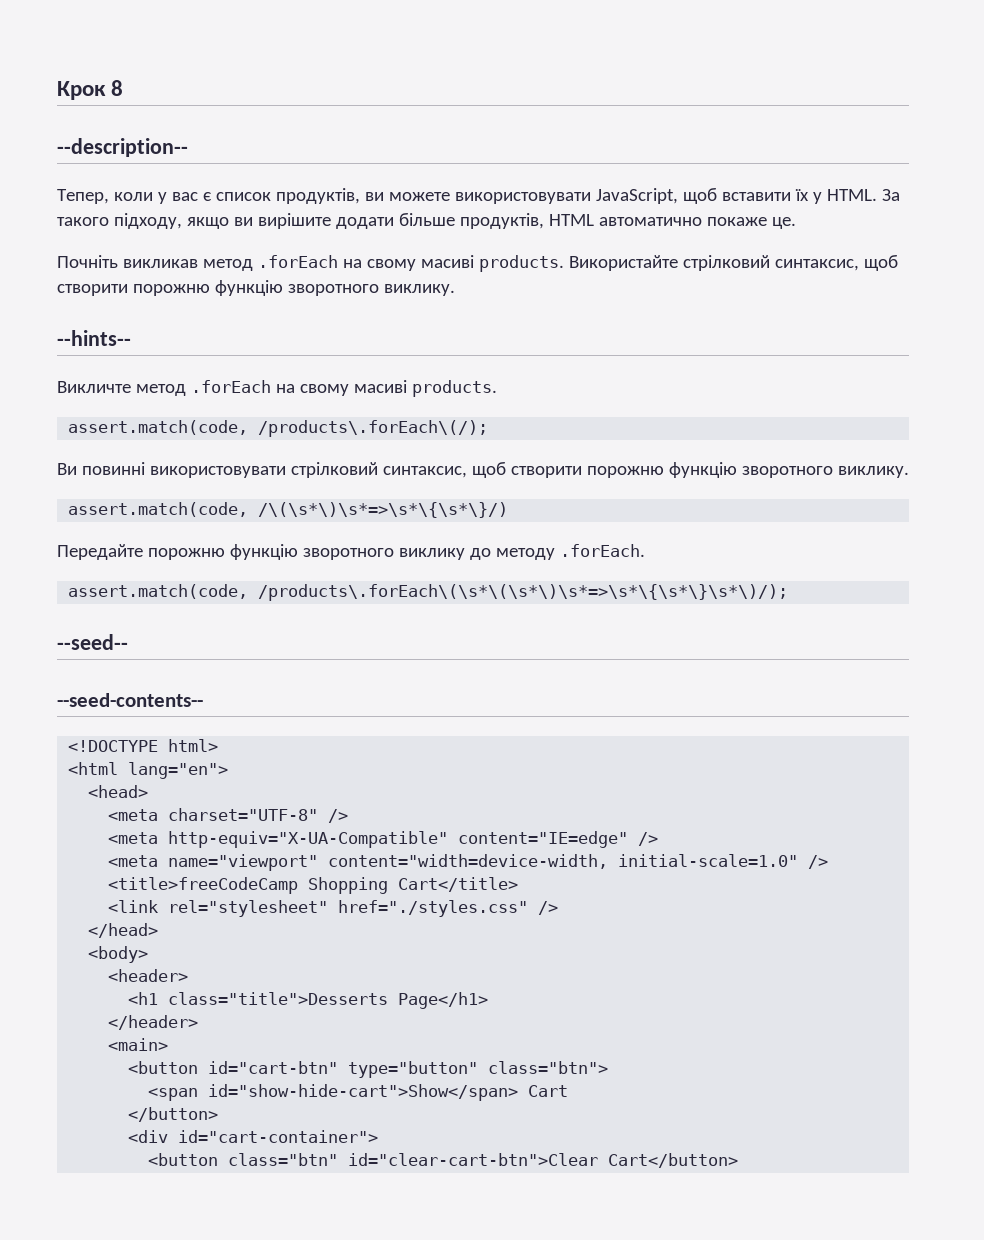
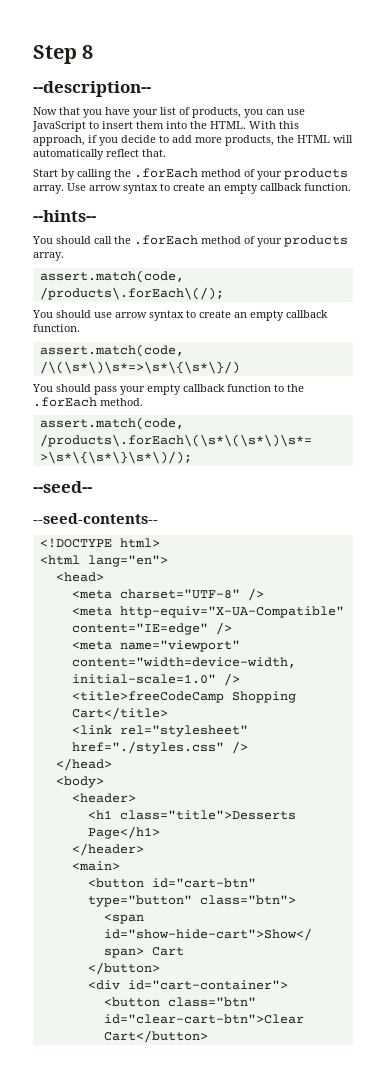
- Крок 8
+ Step 8
- Тепер, коли у вас є список продуктів, ви можете використовувати JavaScript, щоб вставити їх у HTML. За такого підходу, якщо ви вирішите додати більше продуктів, HTML автоматично покаже це.
- Почніть викликав метод .forEach на свому масиві products. Використайте стрілковий синтаксис, щоб створити порожню функцію зворотного виклику.
+ Now that you have your list of products, you can use JavaScript to insert them into the HTML. With this approach, if you decide to add more products, the HTML will automatically reflect that.
+ Start by calling the .forEach method of your products array. Use arrow syntax to create an empty callback function.
  --hints--
- Викличте метод .forEach на свому масиві products.
+ You should call the .forEach method of your products array.
  assert.match(code, /products\.forEach\(/);
- Ви повинні використовувати стрілковий синтаксис, щоб створити порожню функцію зворотного виклику.
+ You should use arrow syntax to create an empty callback function.
  assert.match(code, /\(\s*\)\s*=>\s*\{\s*\}/)
- Передайте порожню функцію зворотного виклику до методу .forEach.
+ You should pass your empty callback function to the .forEach method.

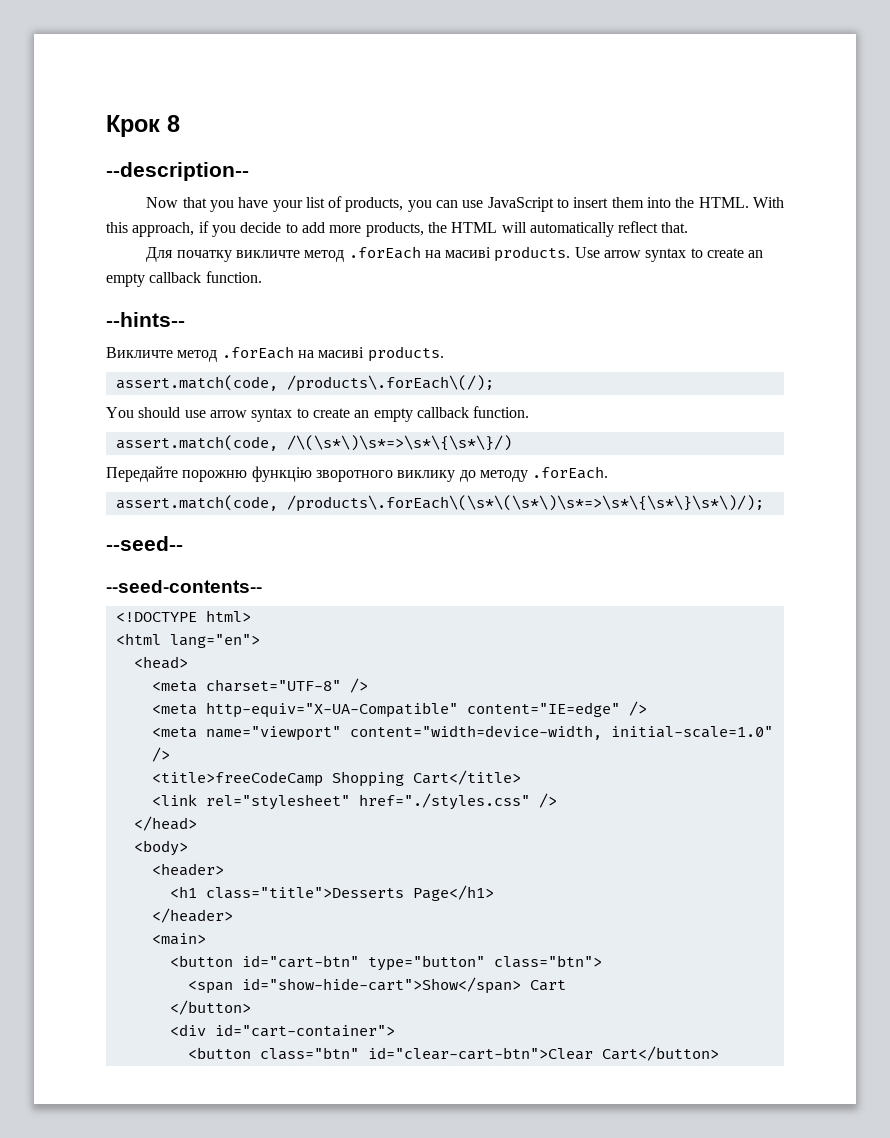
- Step 8
+ Крок 8
- Start by calling the .forEach method of your products array.
+ Для початку викличте метод .forEach на масиві products.
- You should call the .forEach method of your products array.
+ Викличте метод .forEach на масиві products.
- You should pass your empty callback function to the .forEach method.
+ Передайте порожню функцію зворотного виклику до методу .forEach.

